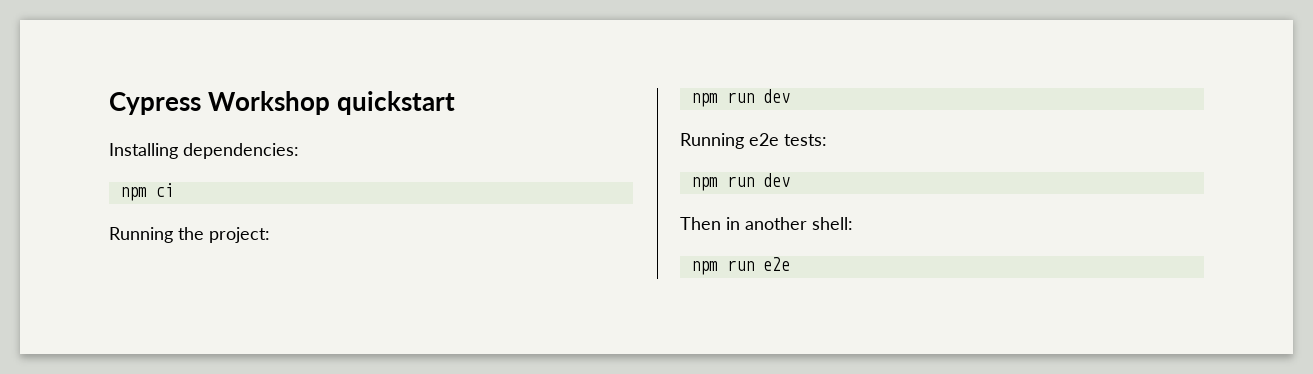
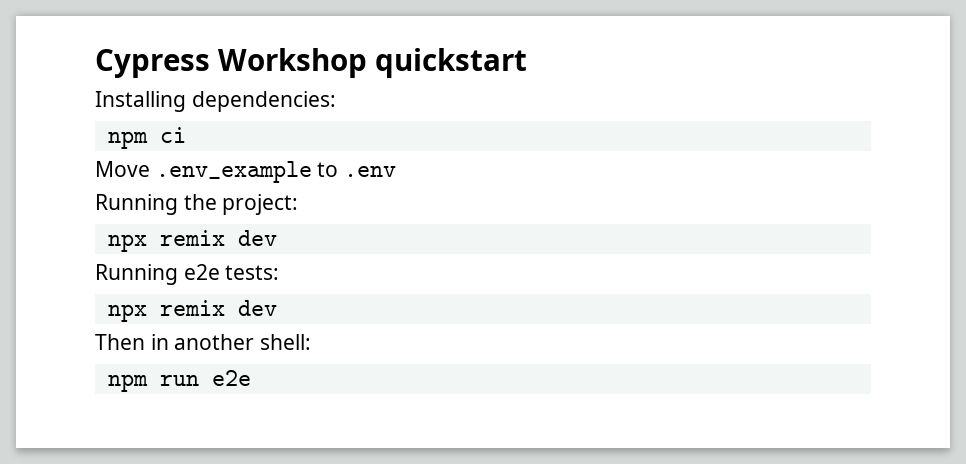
+ Move .env_example to .env
  Running the project:
- npm run dev
+ npx remix dev
  Running e2e tests:
- npm run dev
+ npx remix dev

